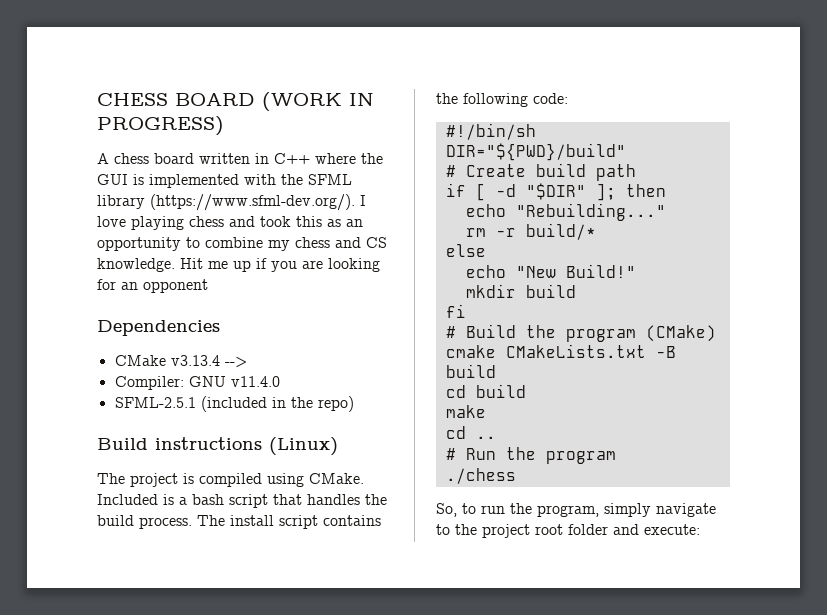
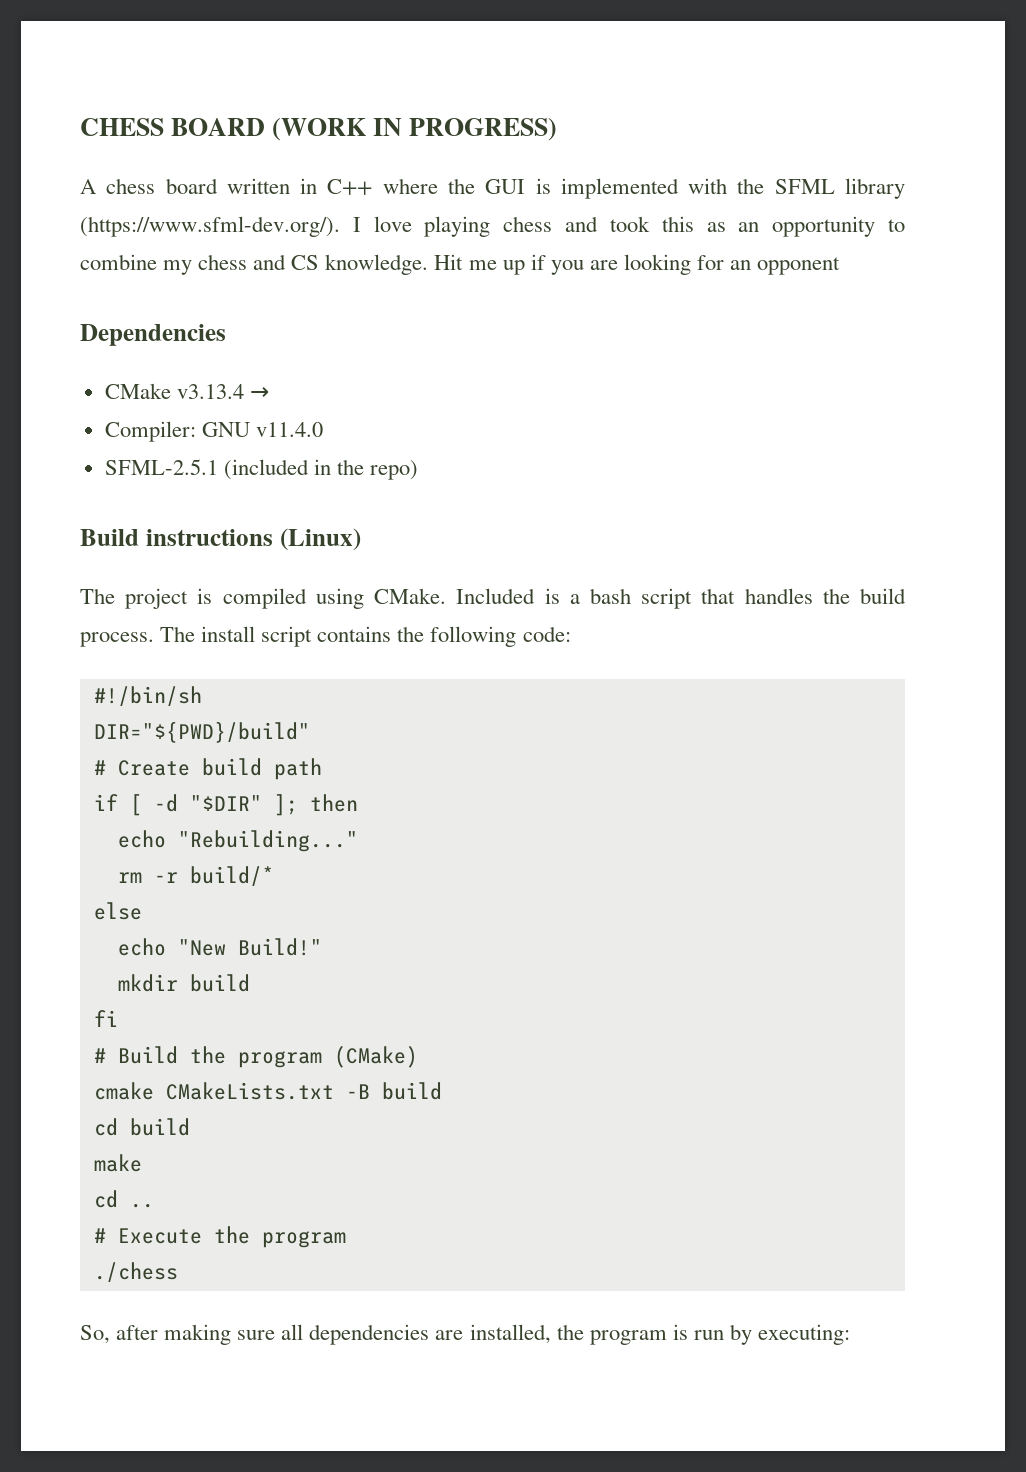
- CMake v3.13.4 -->
+ CMake v3.13.4 →
- # Run the program
+ # Execute the program
- So, to run the program, simply navigate to the project root folder and execute:
+ So, after making sure all dependencies are installed, the program is run by executing:

